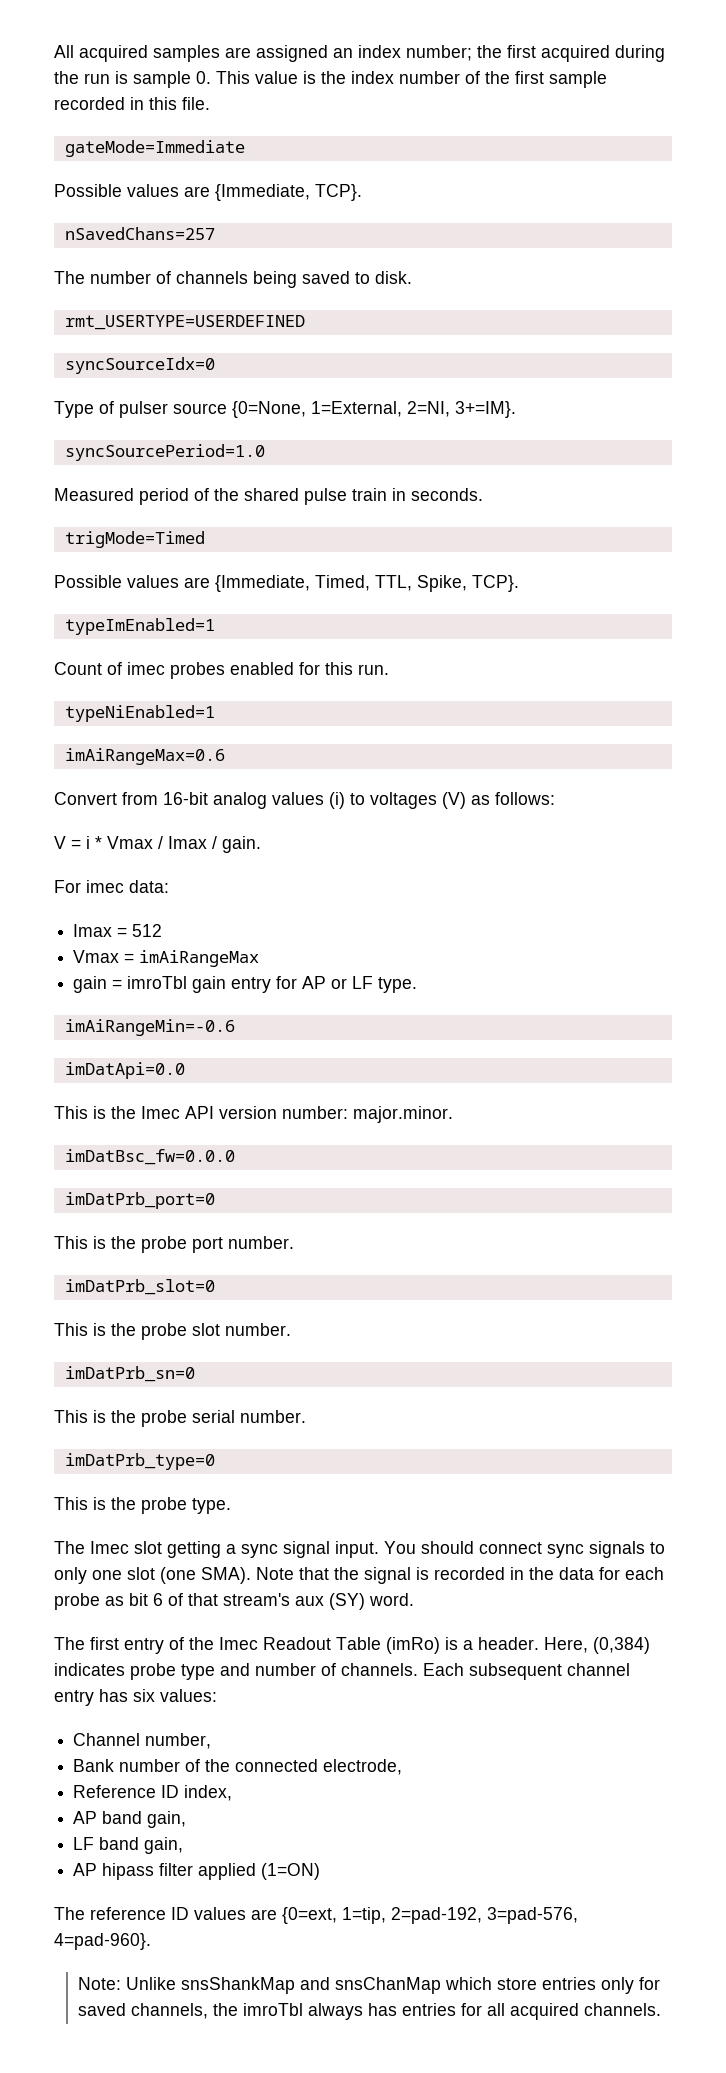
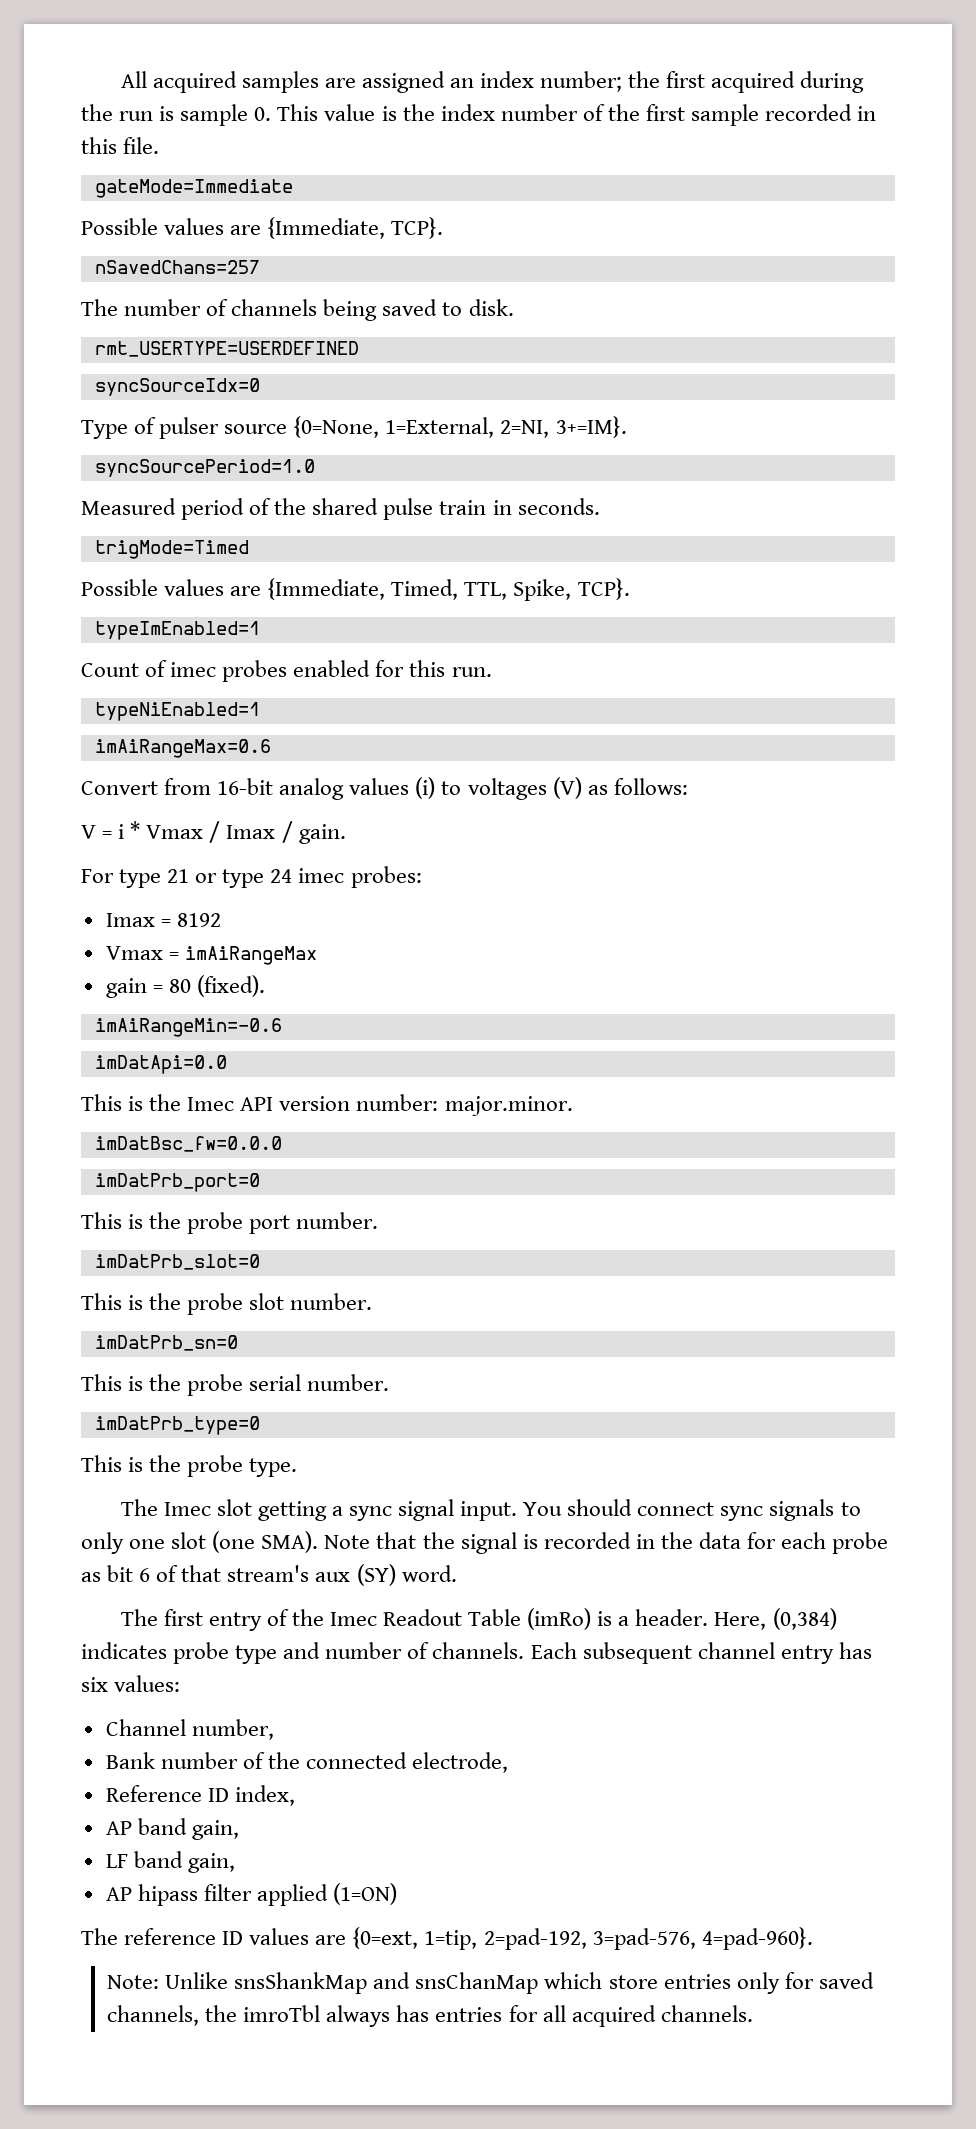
- For imec data:
+ For type 21 or type 24 imec probes:
- Imax = 512
+ Imax = 8192
- gain = imroTbl gain entry for AP or LF type.
+ gain = 80 (fixed).

